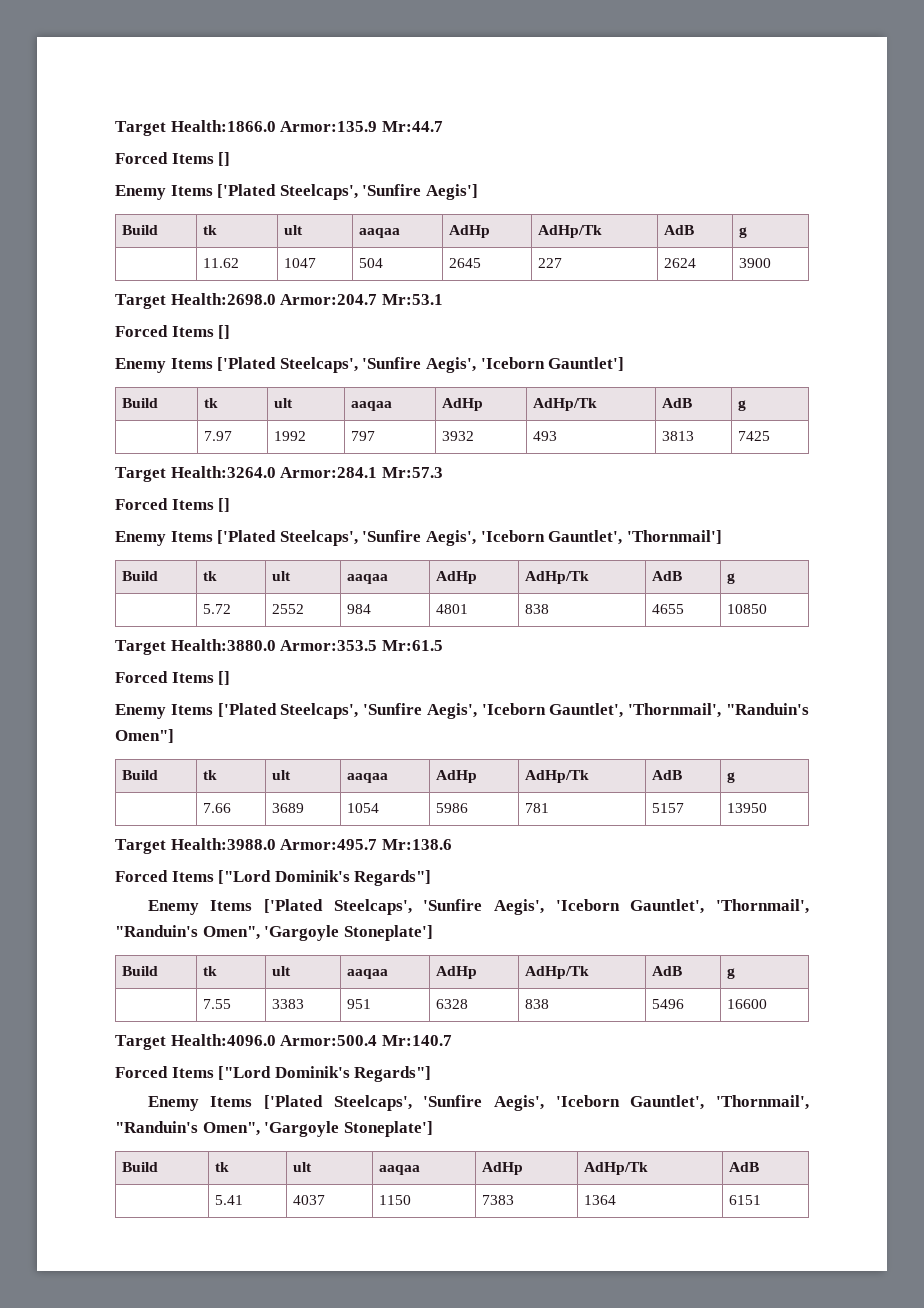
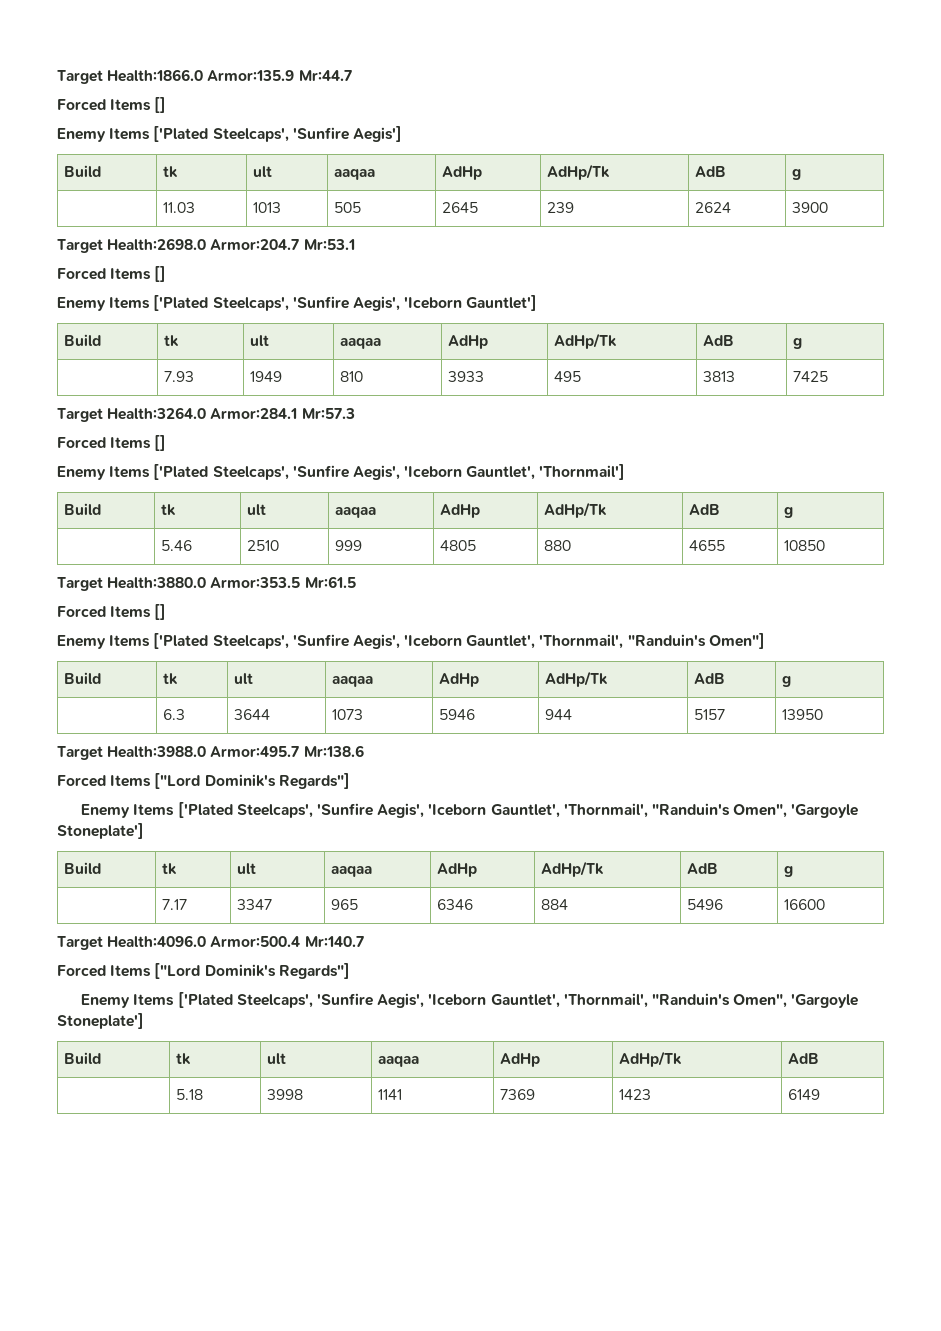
- | 11.62 | 1047 | 504 | 2645 | 227 | 2624 | 3900
+ | 11.03 | 1013 | 505 | 2645 | 239 | 2624 | 3900
- | 7.97 | 1992 | 797 | 3932 | 493 | 3813 | 7425
+ | 7.93 | 1949 | 810 | 3933 | 495 | 3813 | 7425
- | 5.72 | 2552 | 984 | 4801 | 838 | 4655 | 10850
+ | 5.46 | 2510 | 999 | 4805 | 880 | 4655 | 10850
- | 7.66 | 3689 | 1054 | 5986 | 781 | 5157 | 13950
+ | 6.3 | 3644 | 1073 | 5946 | 944 | 5157 | 13950
- | 7.55 | 3383 | 951 | 6328 | 838 | 5496 | 16600
+ | 7.17 | 3347 | 965 | 6346 | 884 | 5496 | 16600
- | 5.41 | 4037 | 1150 | 7383 | 1364 | 6151
+ | 5.18 | 3998 | 1141 | 7369 | 1423 | 6149

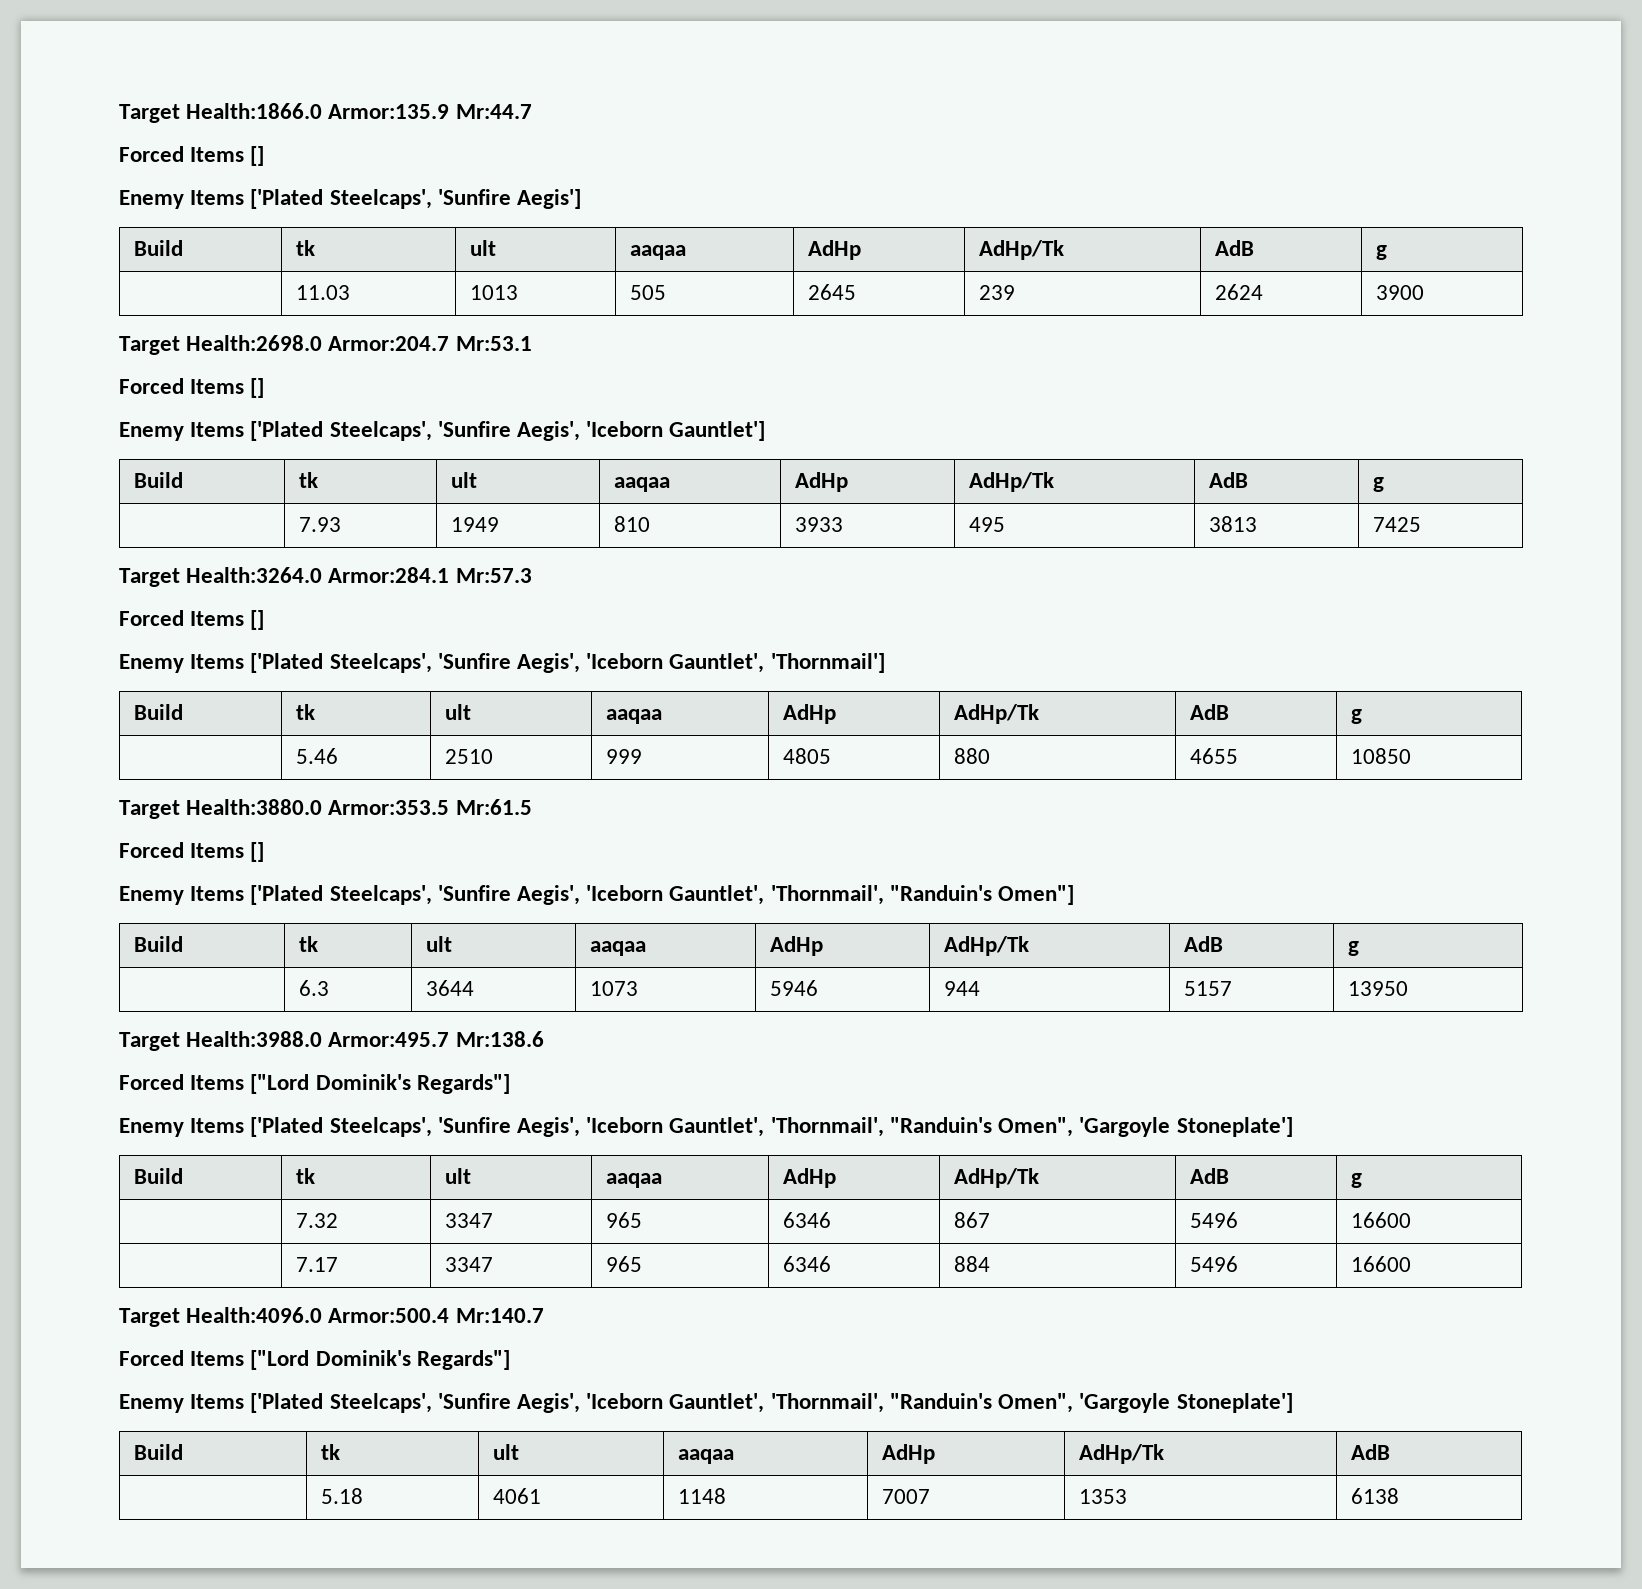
+ | 7.32 | 3347 | 965 | 6346 | 867 | 5496 | 16600
- | 5.18 | 3998 | 1141 | 7369 | 1423 | 6149
+ | 5.18 | 4061 | 1148 | 7007 | 1353 | 6138

